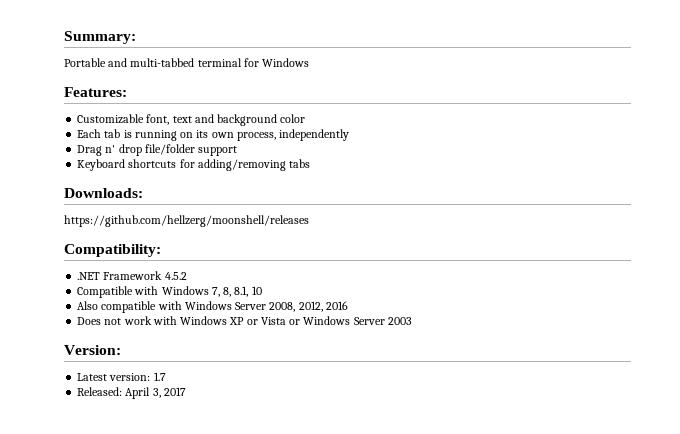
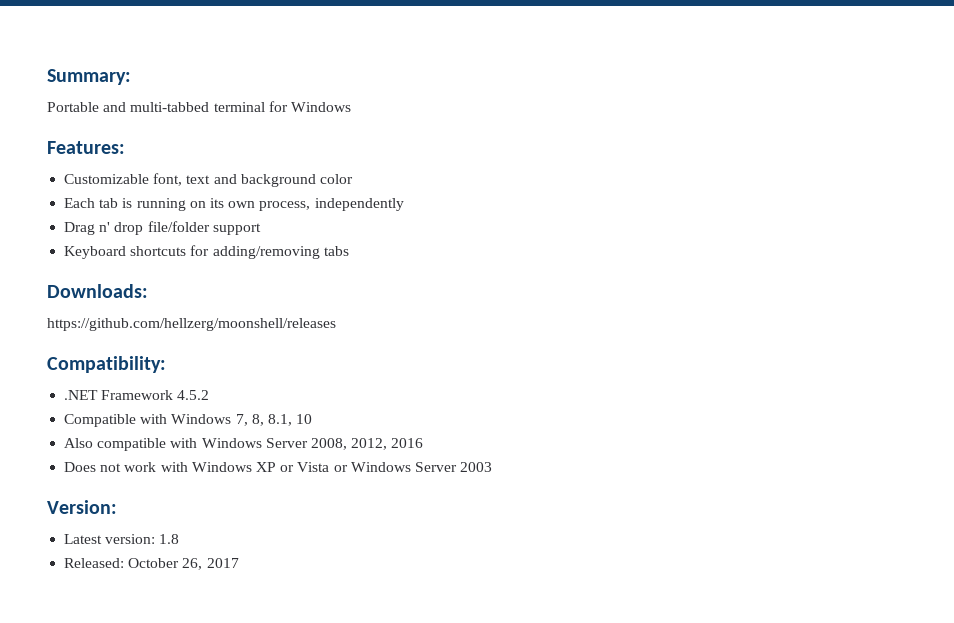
- Latest version: 1.7
+ Latest version: 1.8
- Released: April 3, 2017
+ Released: October 26, 2017

